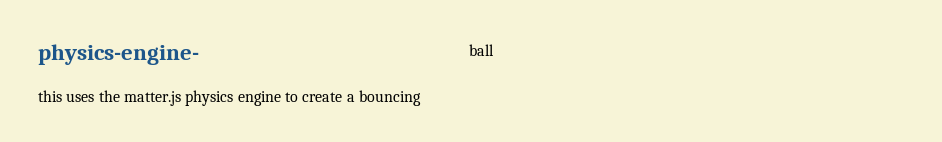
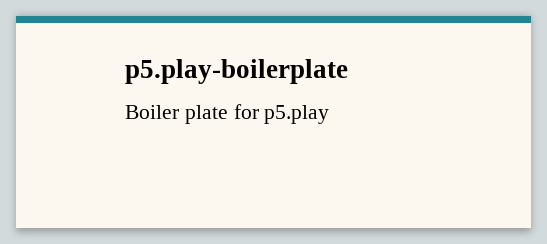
- physics-engine-
- this uses the matter.js physics engine to create a bouncing ball
+ p5.play-boilerplate
+ Boiler plate for p5.play

